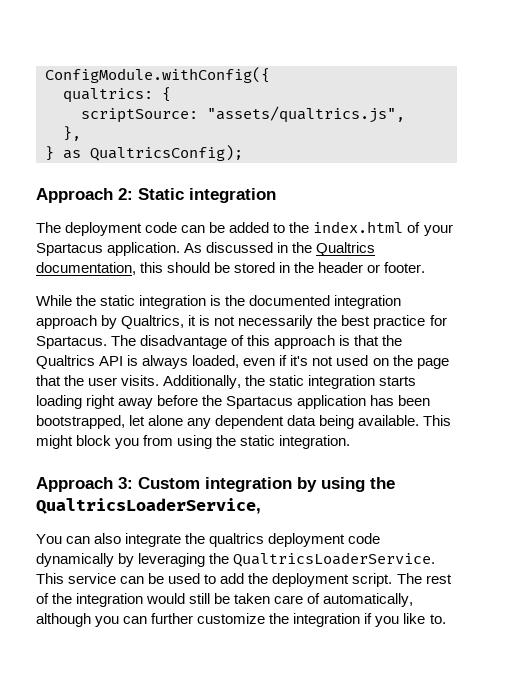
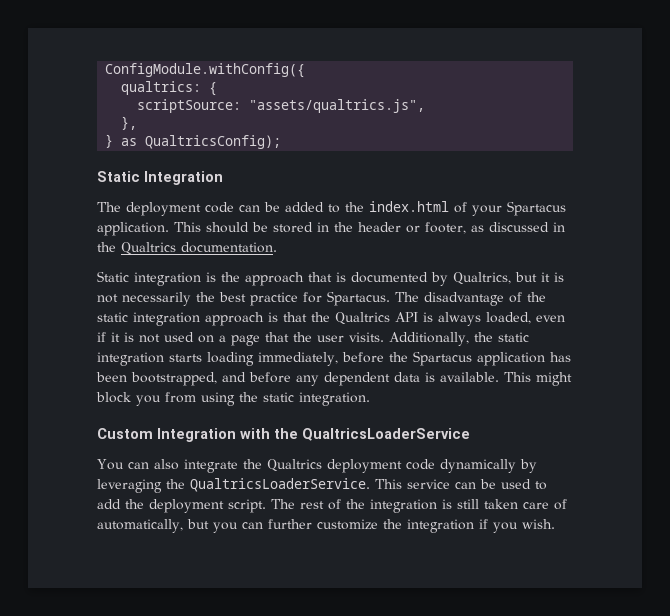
- Approach 2: Static integration
+ Static Integration
- As discussed in the Qualtrics documentation, this should be stored in the header or footer.
- While the static integration is the documented integration approach by Qualtrics, it is not necessarily the best practice for Spartacus.
+ This should be stored in the header or footer, as discussed in the Qualtrics documentation.
+ Static integration is the approach that is documented by Qualtrics, but it is not necessarily the best practice for Spartacus.
- The disadvantage of this approach is that the Qualtrics API is always loaded, even if it's not used on the page that the user visits.
+ The disadvantage of the static integration approach is that the Qualtrics API is always loaded, even if it is not used on a page that the user visits.
- Additionally, the static integration starts loading right away before the Spartacus application has been bootstrapped, let alone any dependent data being available.
+ Additionally, the static integration starts loading immediately, before the Spartacus application has been bootstrapped, and before any dependent data is available.
- Approach 3: Custom integration by using the QualtricsLoaderService,
+ Custom Integration with the QualtricsLoaderService
- You can also integrate the qualtrics deployment code dynamically by leveraging the QualtricsLoaderService.
+ You can also integrate the Qualtrics deployment code dynamically by leveraging the QualtricsLoaderService.
- The rest of the integration would still be taken care of automatically, although you can further customize the integration if you like to.
+ The rest of the integration is still taken care of automatically, but you can further customize the integration if you wish.

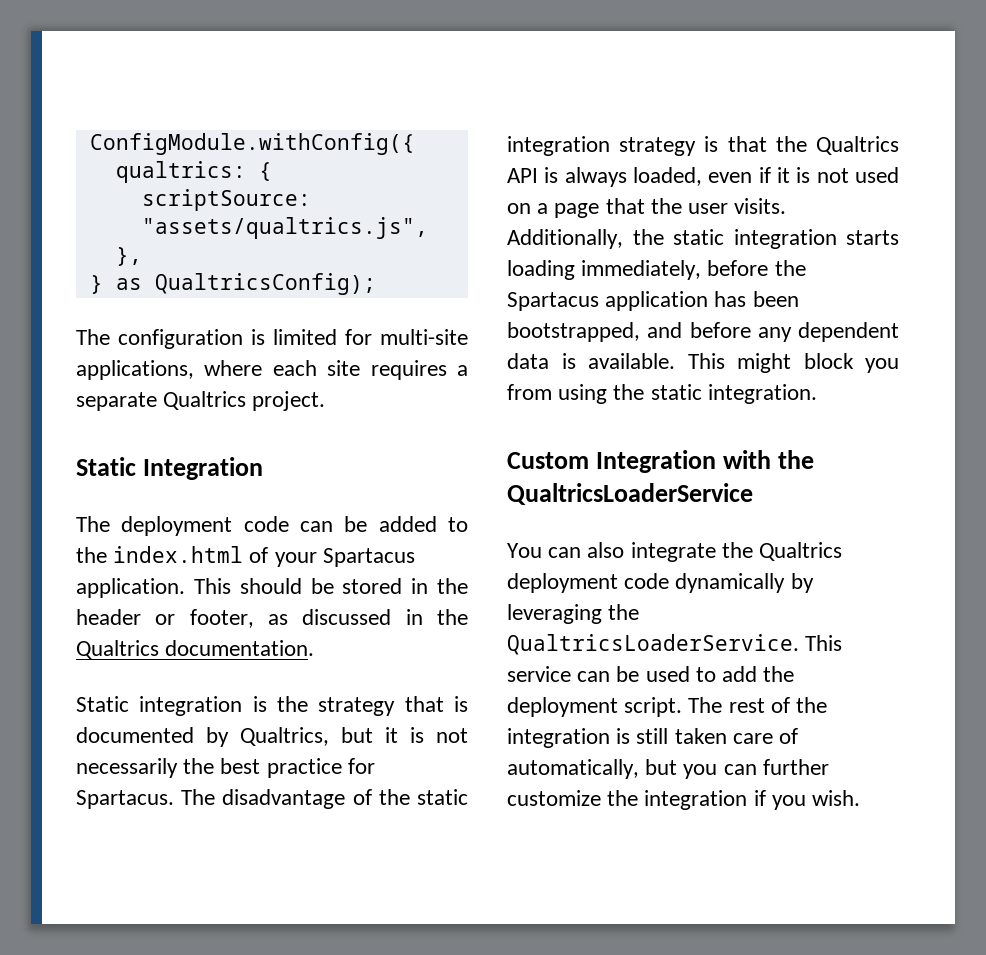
+ The configuration is limited for multi-site applications, where each site requires a separate Qualtrics project.
- Static integration is the approach that is documented by Qualtrics, but it is not necessarily the best practice for Spartacus.
+ Static integration is the strategy that is documented by Qualtrics, but it is not necessarily the best practice for Spartacus.
- The disadvantage of the static integration approach is that the Qualtrics API is always loaded, even if it is not used on a page that the user visits.
+ The disadvantage of the static integration strategy is that the Qualtrics API is always loaded, even if it is not used on a page that the user visits.

